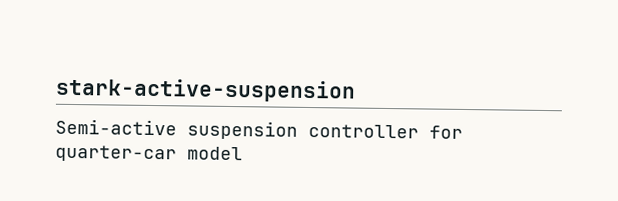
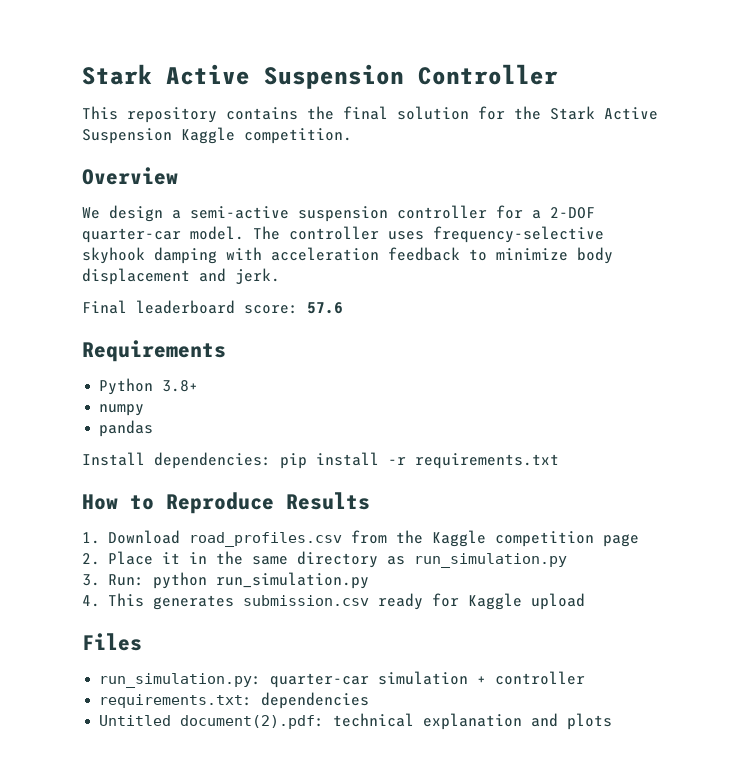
- stark-active-suspension
- Semi-active suspension controller for quarter-car model
+ Stark Active Suspension Controller
+ This repository contains the final solution for the Stark Active Suspension Kaggle competition.
+ Overview
+ We design a semi-active suspension controller for a 2-DOF quarter-car model. The controller uses frequency-selective skyhook damping with acceleration feedback to minimize body displacement and jerk.
+ Final leaderboard score: 57.6
+ Requirements
+ Python 3.8+
+ numpy
+ pandas
+ Install dependencies: pip install -r requirements.txt
+ How to Reproduce Results
+ 1. Download road_profiles.csv from the Kaggle competition page
+ 2. Place it in the same directory as run_simulation.py
+ 3. Run: python run_simulation.py
+ 4. This generates submission.csv ready for Kaggle upload
+ Files
+ run_simulation.py: quarter-car simulation + controller
+ requirements.txt: dependencies
+ Untitled document(2).pdf: technical explanation and plots

